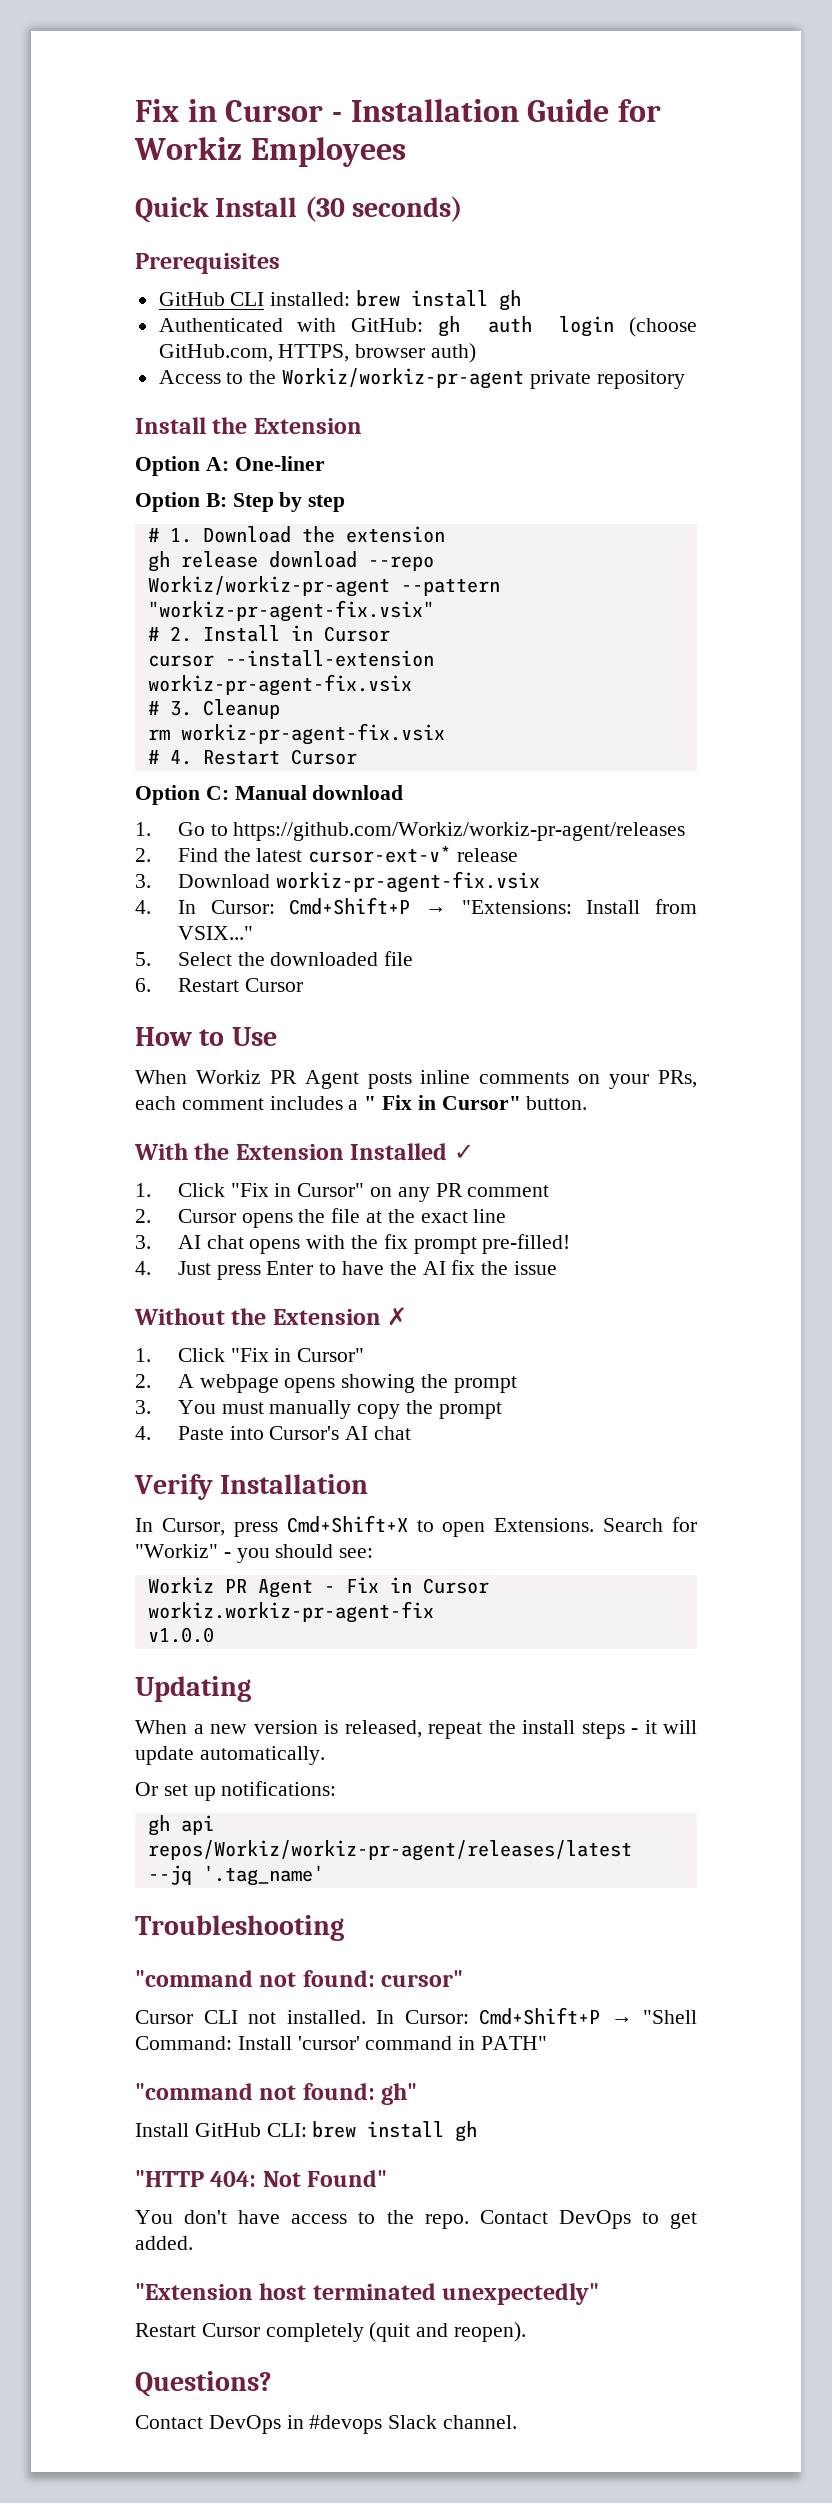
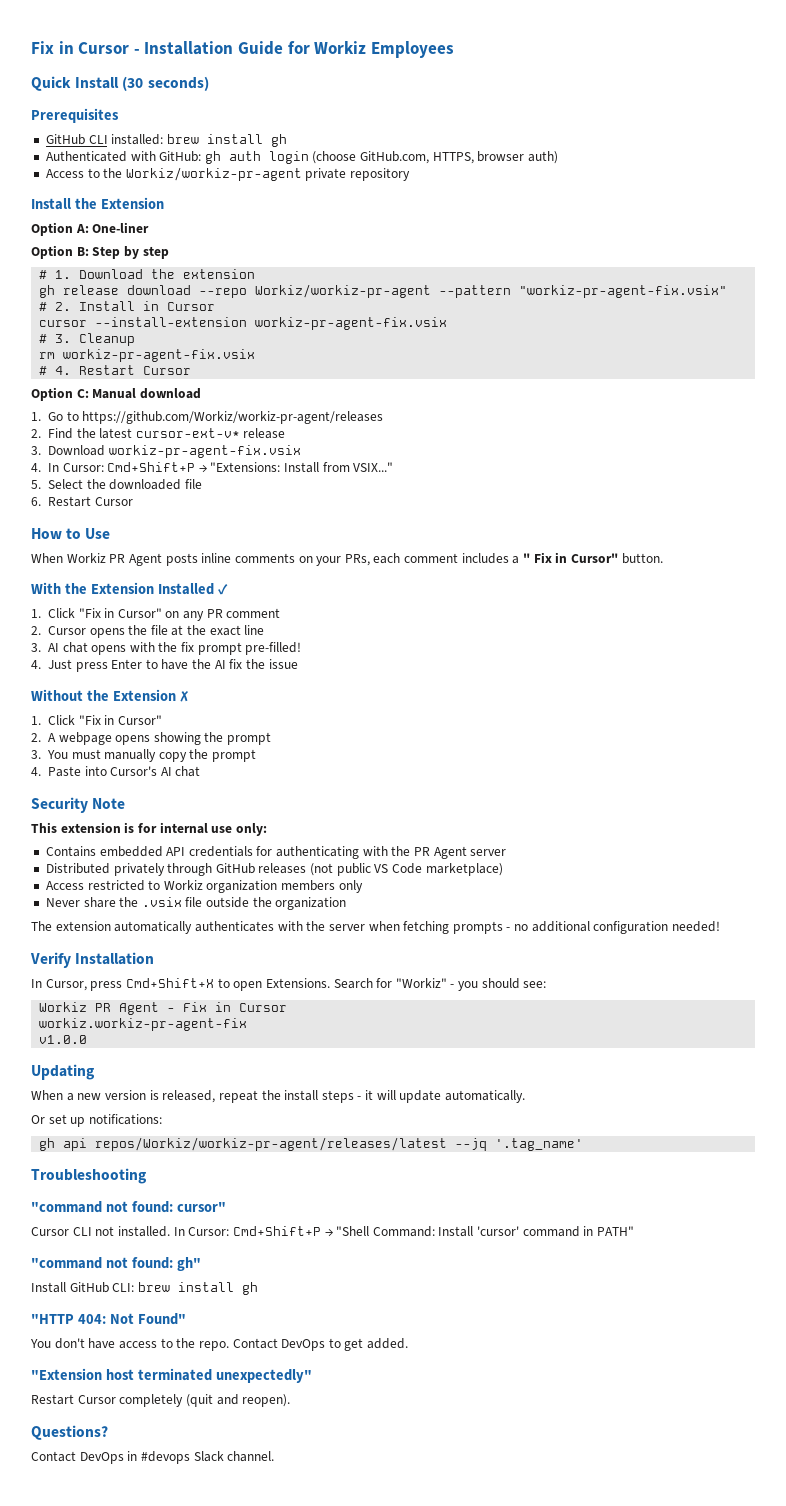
+ Security Note
+ This extension is for internal use only:
+ Contains embedded API credentials for authenticating with the PR Agent server
+ Distributed privately through GitHub releases (not public VS Code marketplace)
+ Access restricted to Workiz organization members only
+ Never share the .vsix file outside the organization
+ The extension automatically authenticates with the server when fetching prompts - no additional configuration needed!

